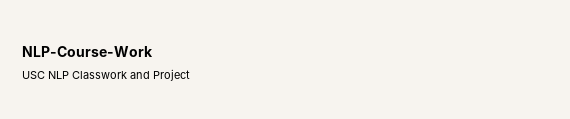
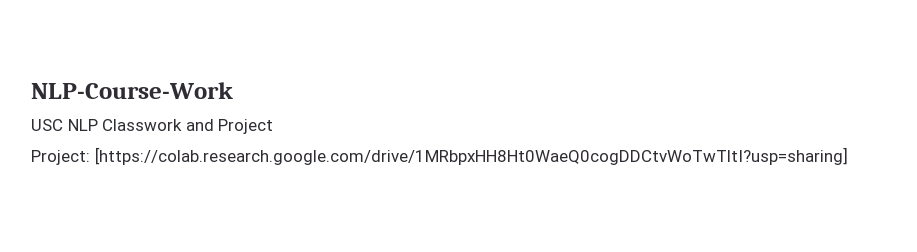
+ Project: [https://colab.research.google.com/drive/1MRbpxHH8Ht0WaeQ0cogDDCtvWoTwTltI?usp=sharing]

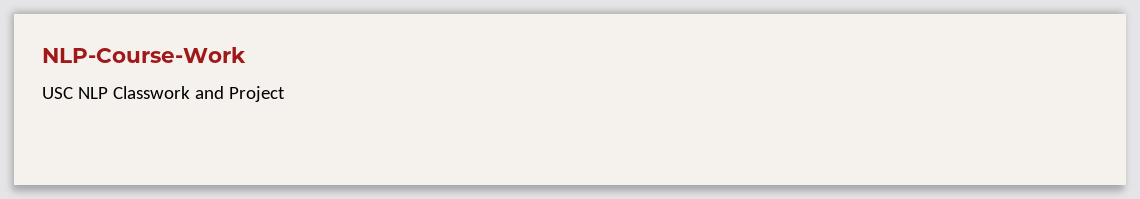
- Project: [https://colab.research.google.com/drive/1MRbpxHH8Ht0WaeQ0cogDDCtvWoTwTltI?usp=sharing]

